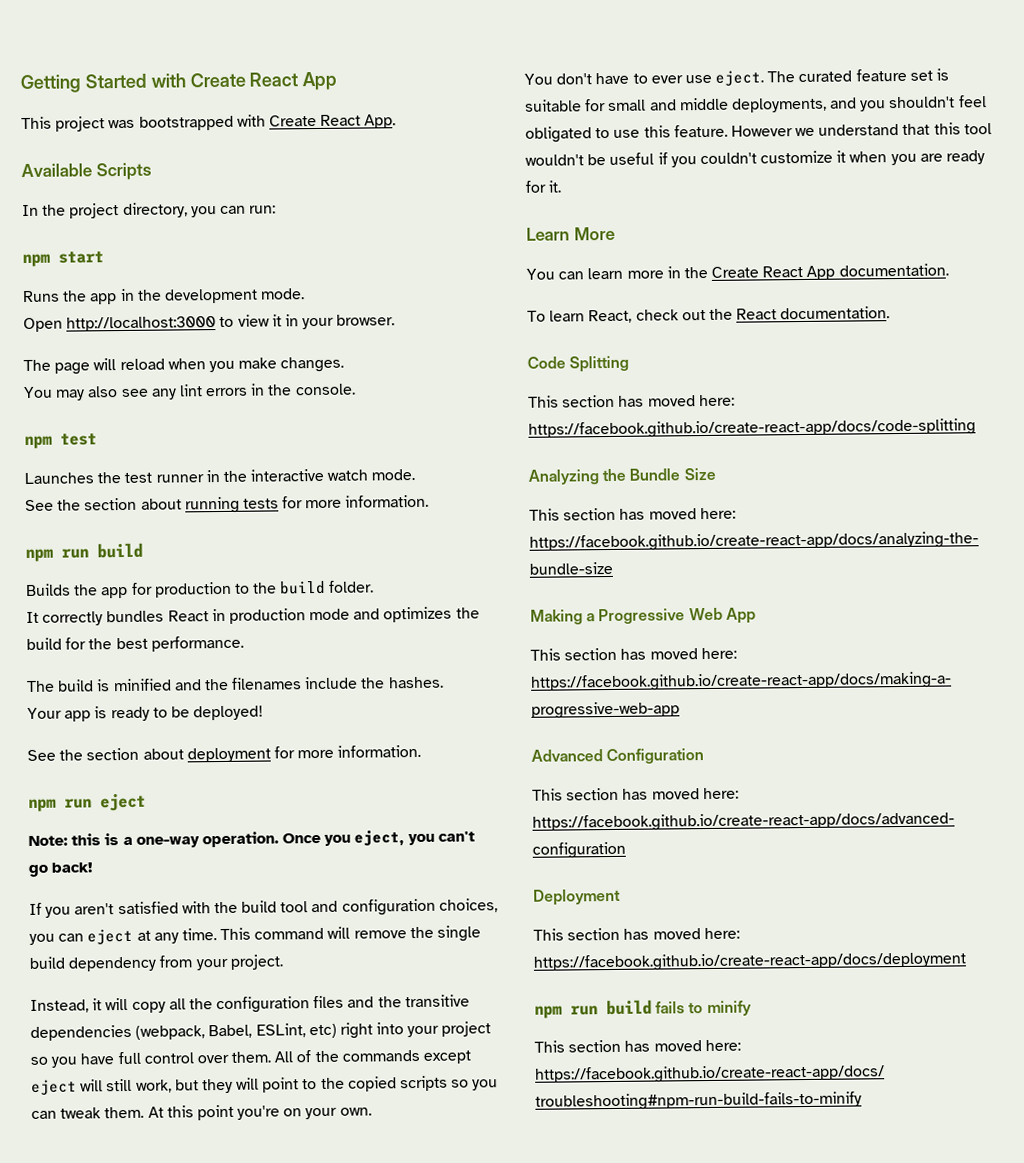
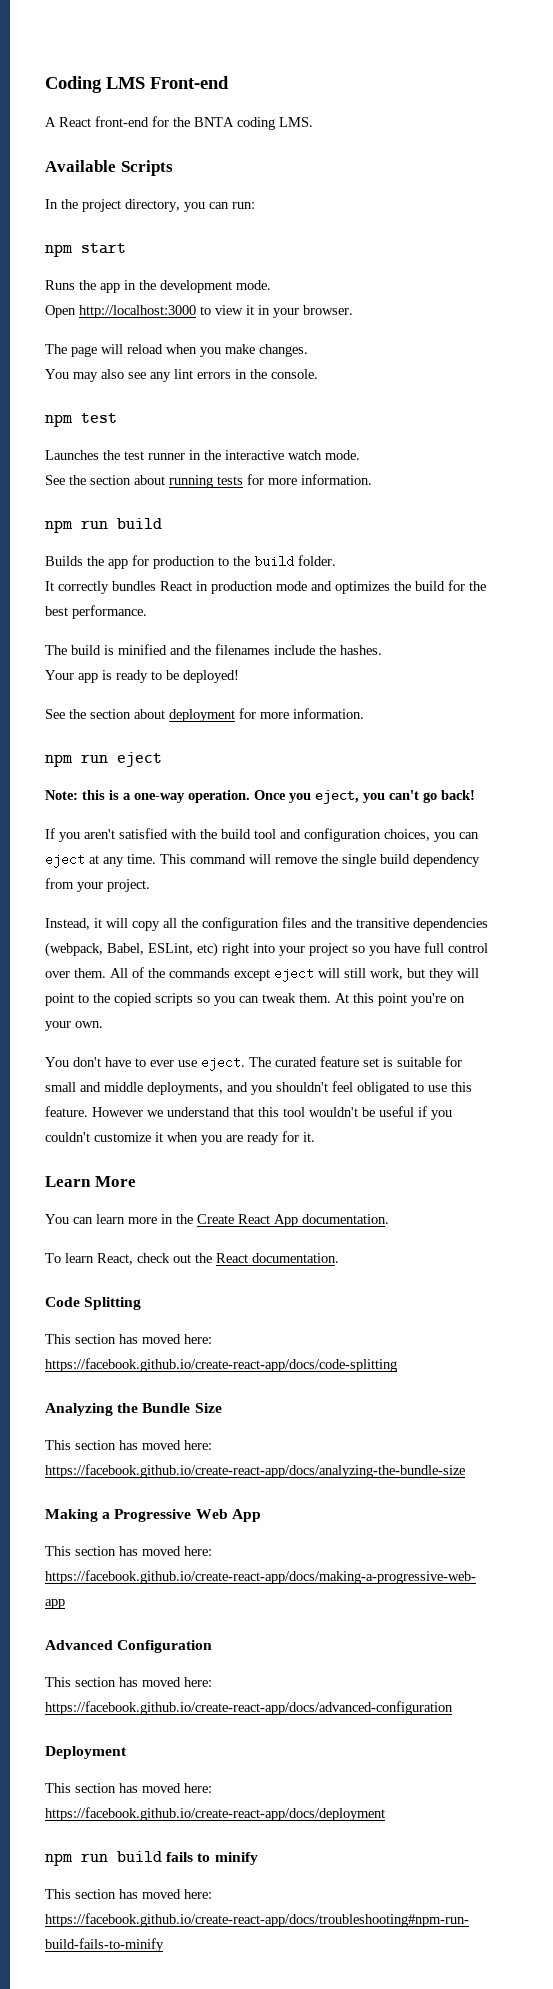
- Getting Started with Create React App
- This project was bootstrapped with Create React App.
+ Coding LMS Front-end
+ A React front-end for the BNTA coding LMS.

